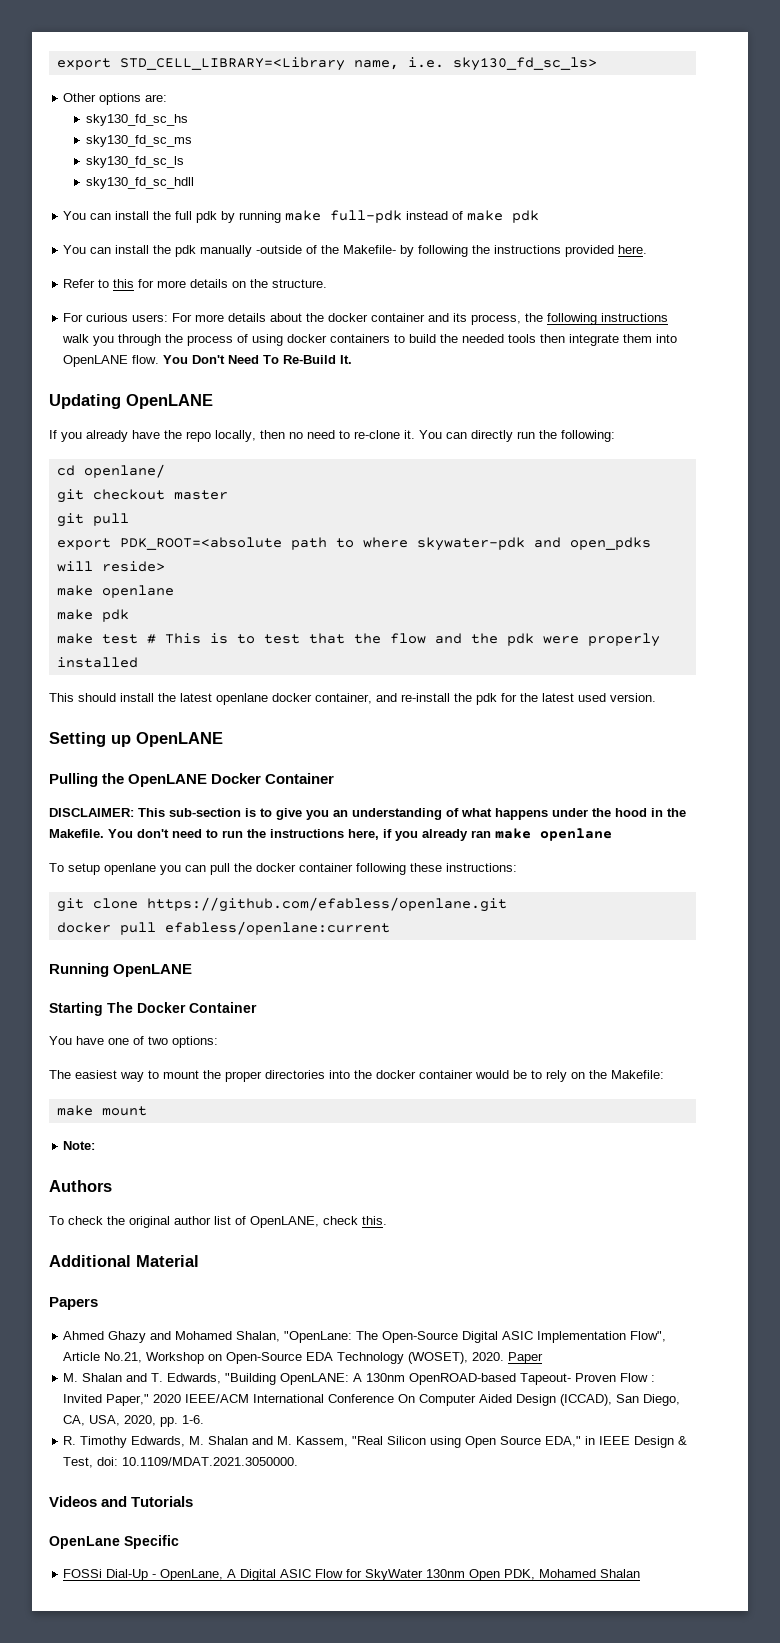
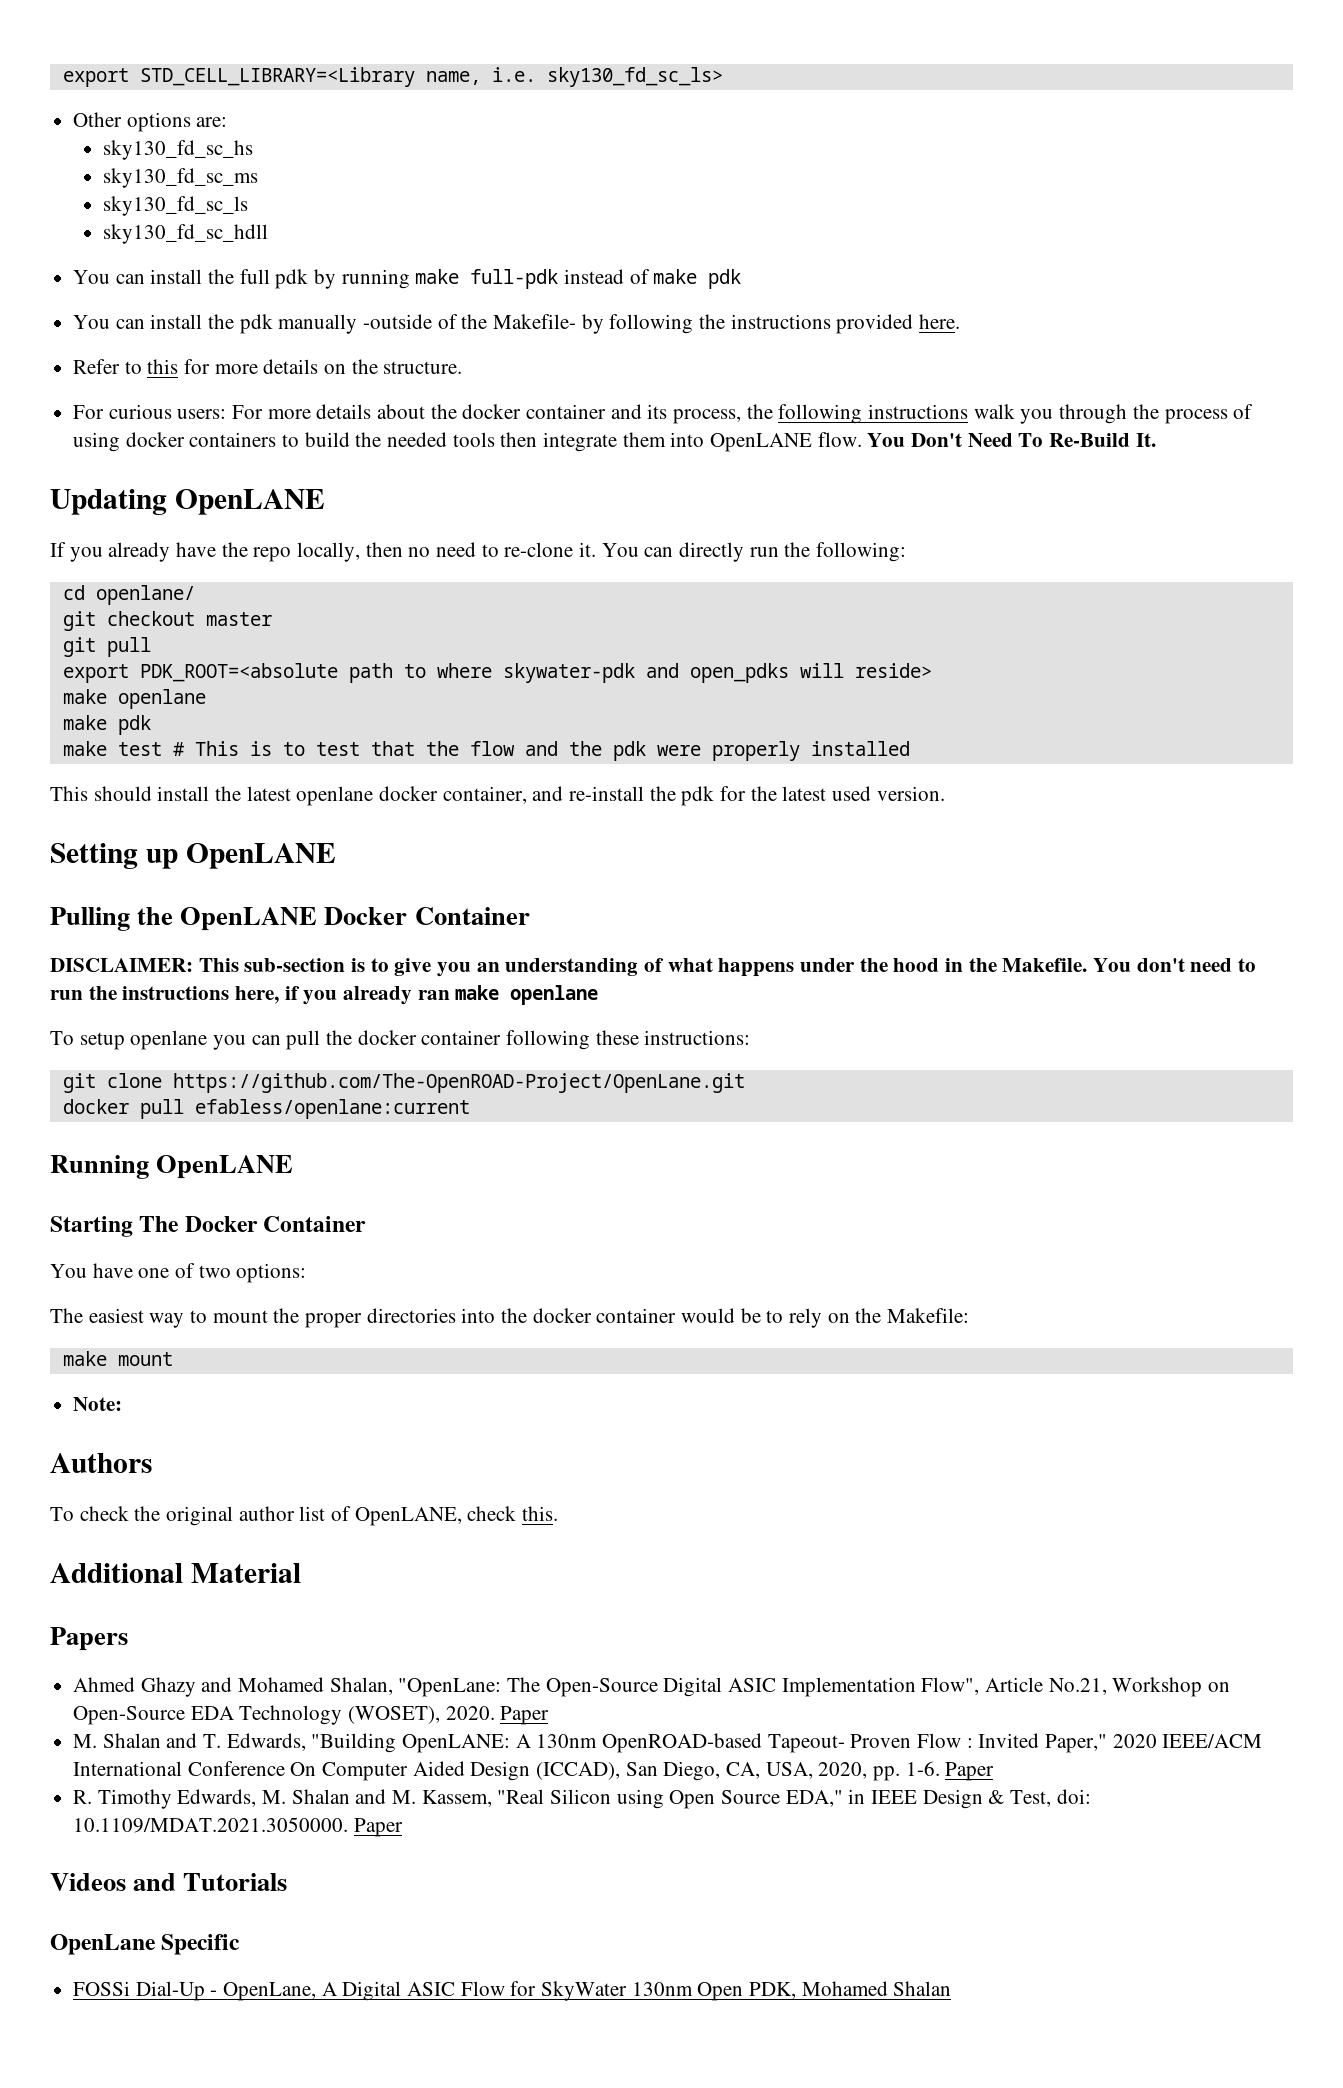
- git clone https://github.com/efabless/openlane.git
+ git clone https://github.com/The-OpenROAD-Project/OpenLane.git
- M. Shalan and T. Edwards, "Building OpenLANE: A 130nm OpenROAD-based Tapeout- Proven Flow : Invited Paper," 2020 IEEE/ACM International Conference On Computer Aided Design (ICCAD), San Diego, CA, USA, 2020, pp. 1-6.
+ M. Shalan and T. Edwards, "Building OpenLANE: A 130nm OpenROAD-based Tapeout- Proven Flow : Invited Paper," 2020 IEEE/ACM International Conference On Computer Aided Design (ICCAD), San Diego, CA, USA, 2020, pp. 1-6. Paper
- R. Timothy Edwards, M. Shalan and M. Kassem, "Real Silicon using Open Source EDA," in IEEE Design & Test, doi: 10.1109/MDAT.2021.3050000.
+ R. Timothy Edwards, M. Shalan and M. Kassem, "Real Silicon using Open Source EDA," in IEEE Design & Test, doi: 10.1109/MDAT.2021.3050000. Paper

